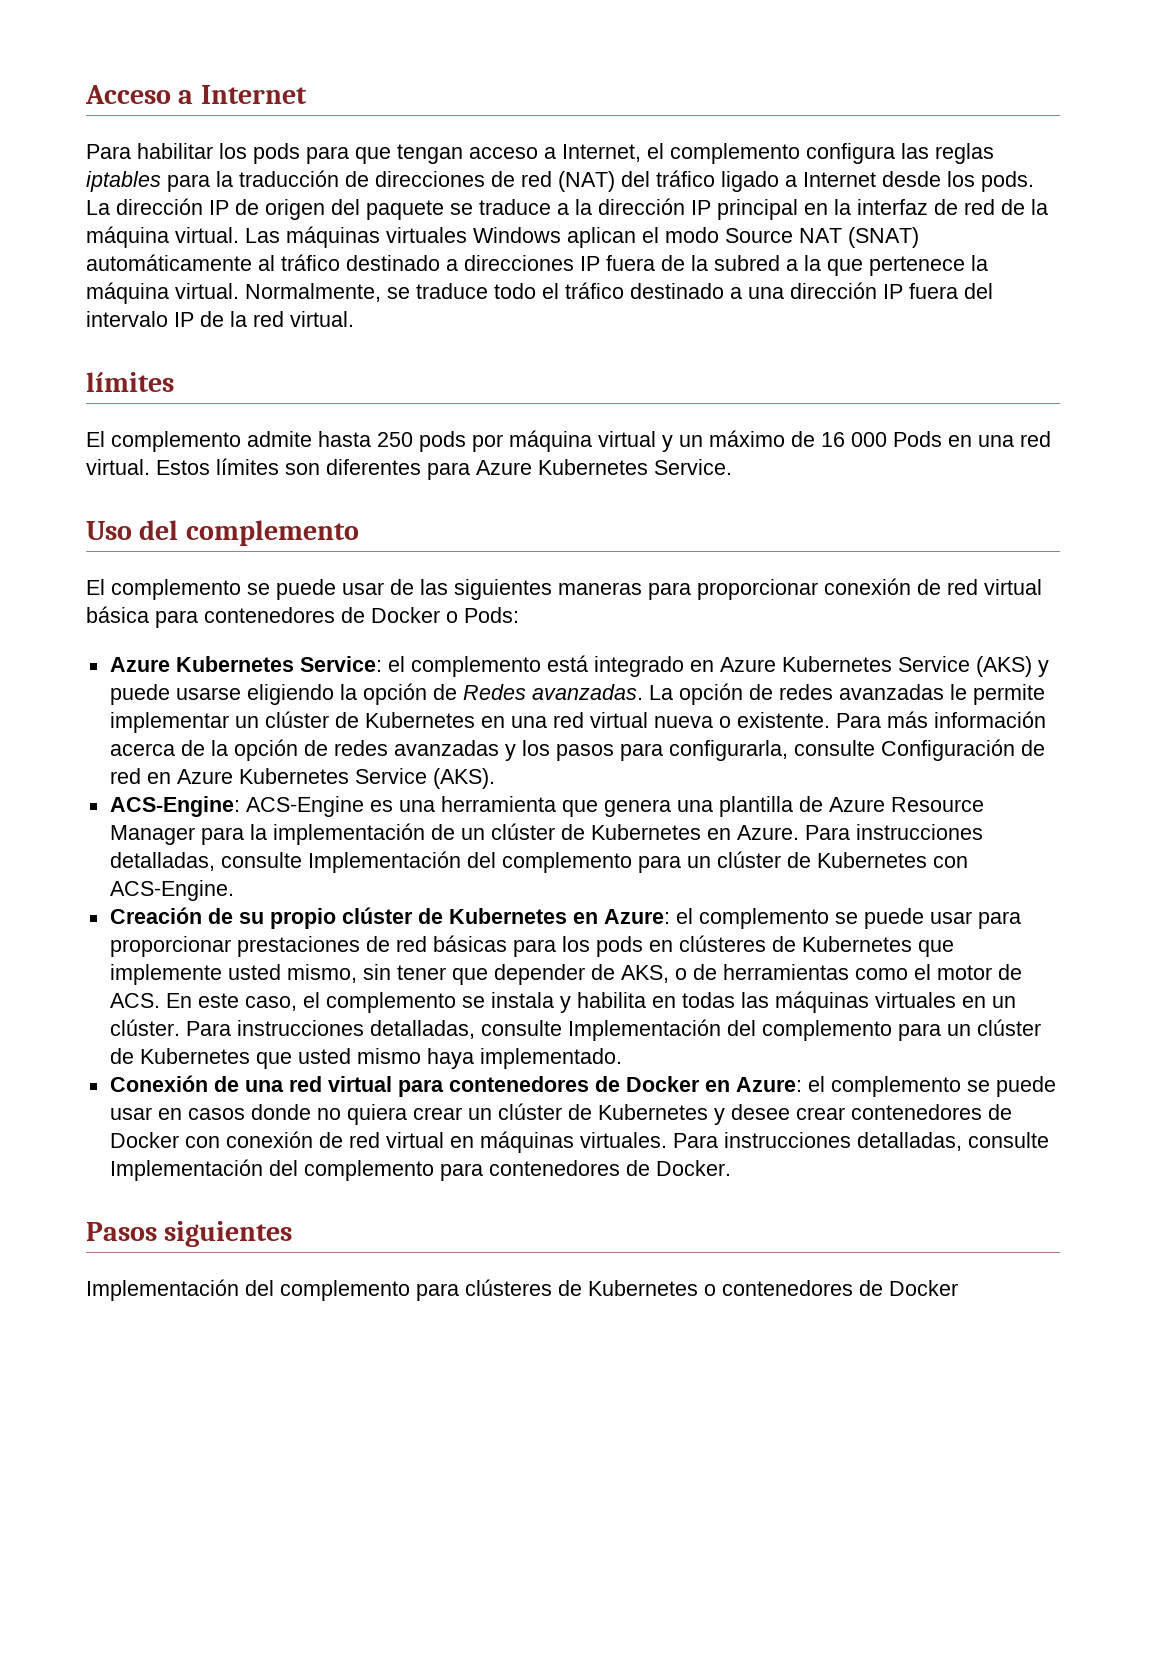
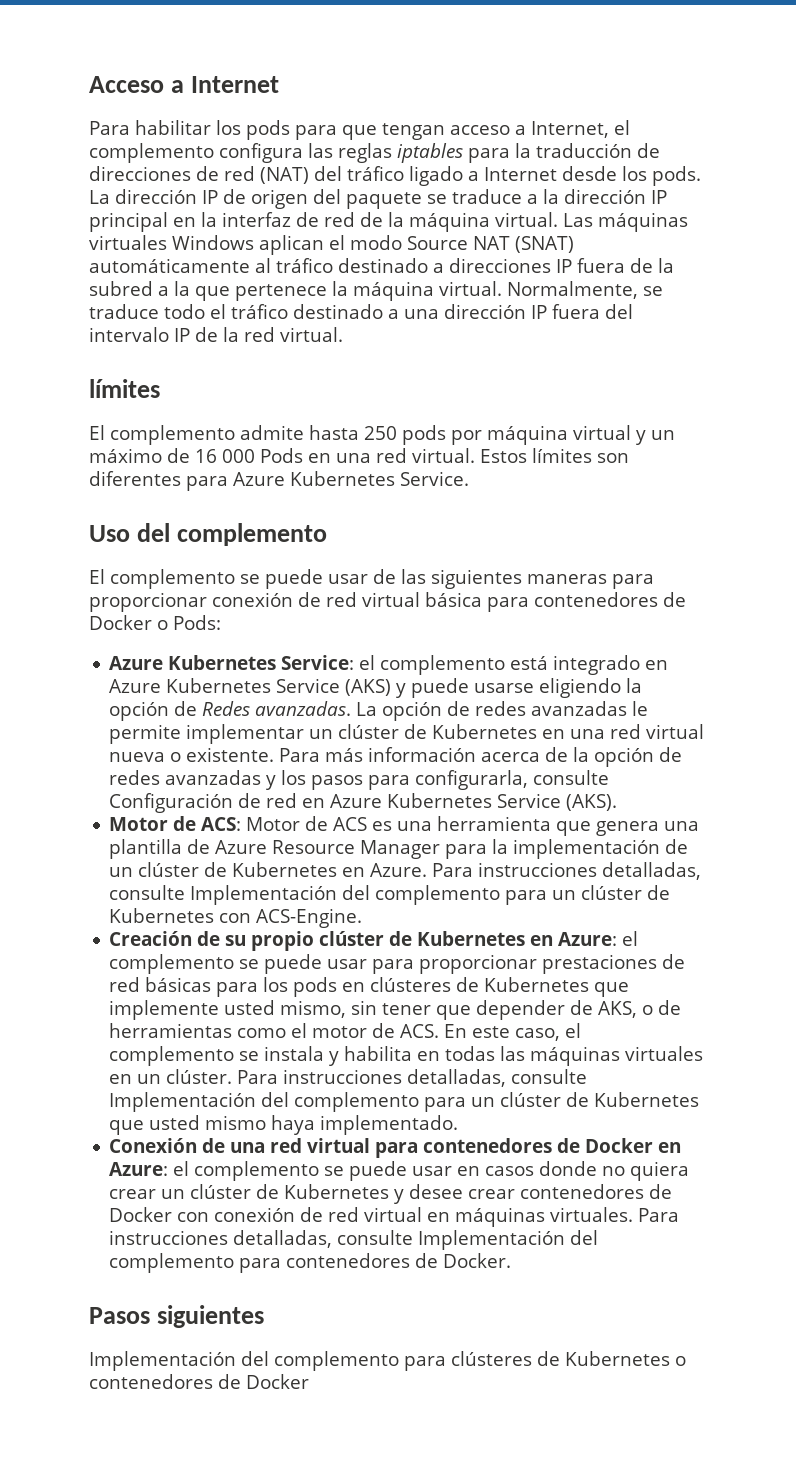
- ACS-Engine: ACS-Engine es una herramienta que genera una plantilla de Azure Resource Manager para la implementación de un clúster de Kubernetes en Azure.
+ Motor de ACS: Motor de ACS es una herramienta que genera una plantilla de Azure Resource Manager para la implementación de un clúster de Kubernetes en Azure.

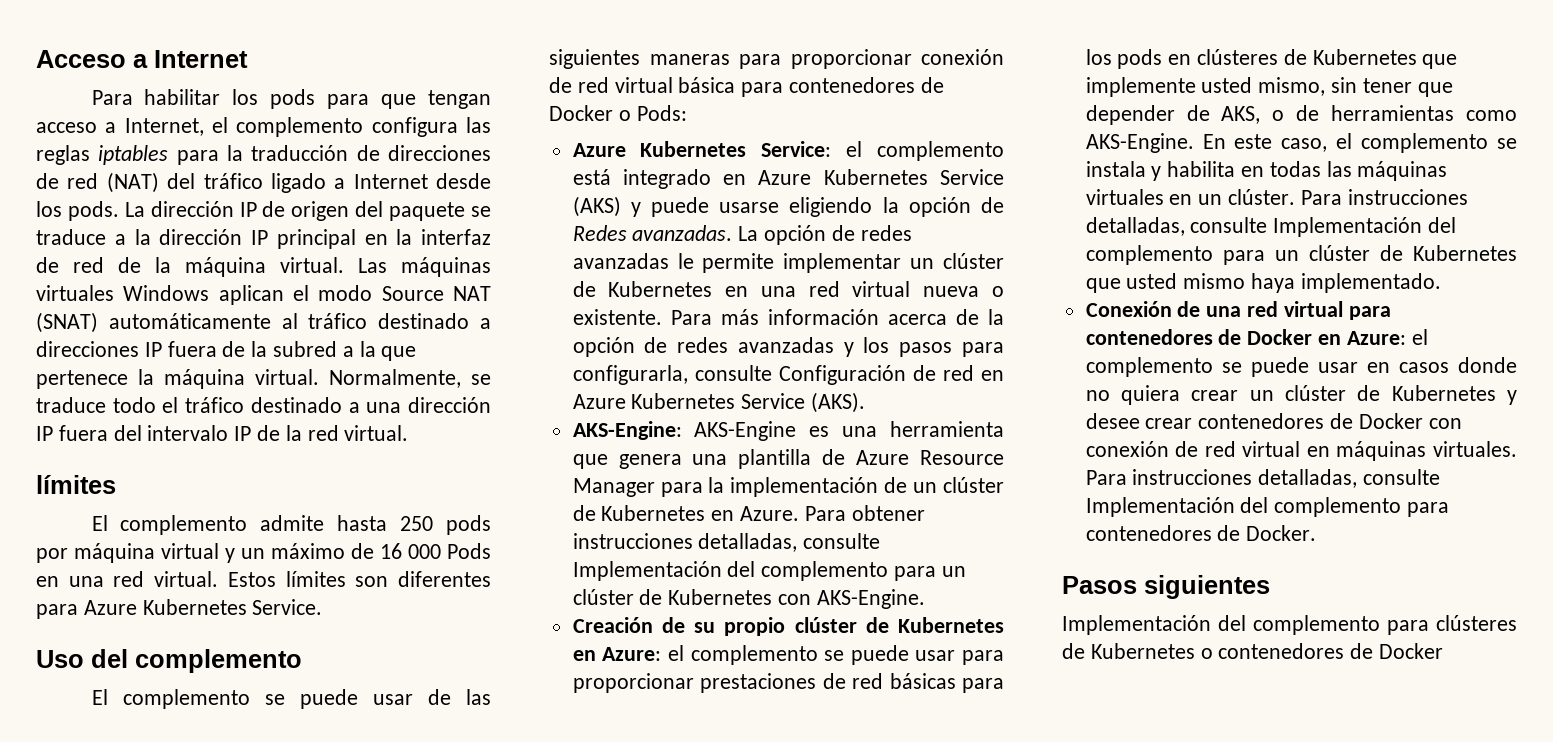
- Motor de ACS: Motor de ACS es una herramienta que genera una plantilla de Azure Resource Manager para la implementación de un clúster de Kubernetes en Azure.
+ AKS-Engine: AKS-Engine es una herramienta que genera una plantilla de Azure Resource Manager para la implementación de un clúster de Kubernetes en Azure.
- Para instrucciones detalladas, consulte Implementación del complemento para un clúster de Kubernetes con ACS-Engine.
+ Para obtener instrucciones detalladas, consulte Implementación del complemento para un clúster de Kubernetes con AKS-Engine.
- Creación de su propio clúster de Kubernetes en Azure: el complemento se puede usar para proporcionar prestaciones de red básicas para los pods en clústeres de Kubernetes que implemente usted mismo, sin tener que depender de AKS, o de herramientas como el motor de ACS. En este caso, el complemento se instala y habilita en todas las máquinas virtuales en un clúster.
+ Creación de su propio clúster de Kubernetes en Azure: el complemento se puede usar para proporcionar prestaciones de red básicas para los pods en clústeres de Kubernetes que implemente usted mismo, sin tener que depender de AKS, o de herramientas como AKS-Engine. En este caso, el complemento se instala y habilita en todas las máquinas virtuales en un clúster.

